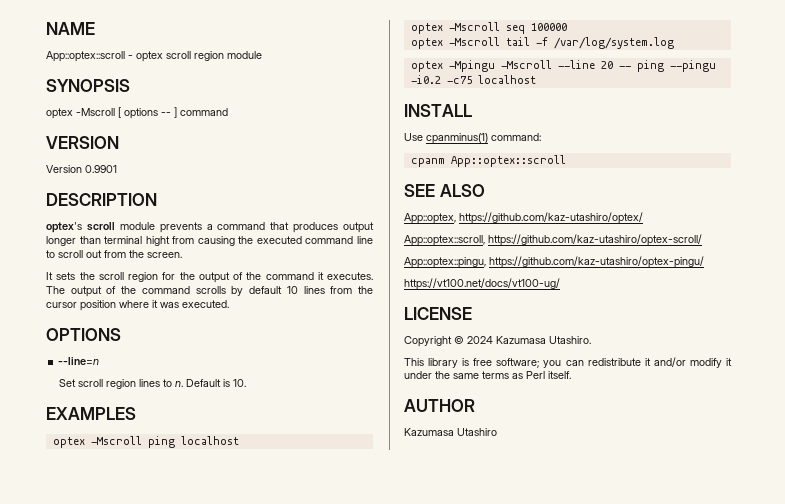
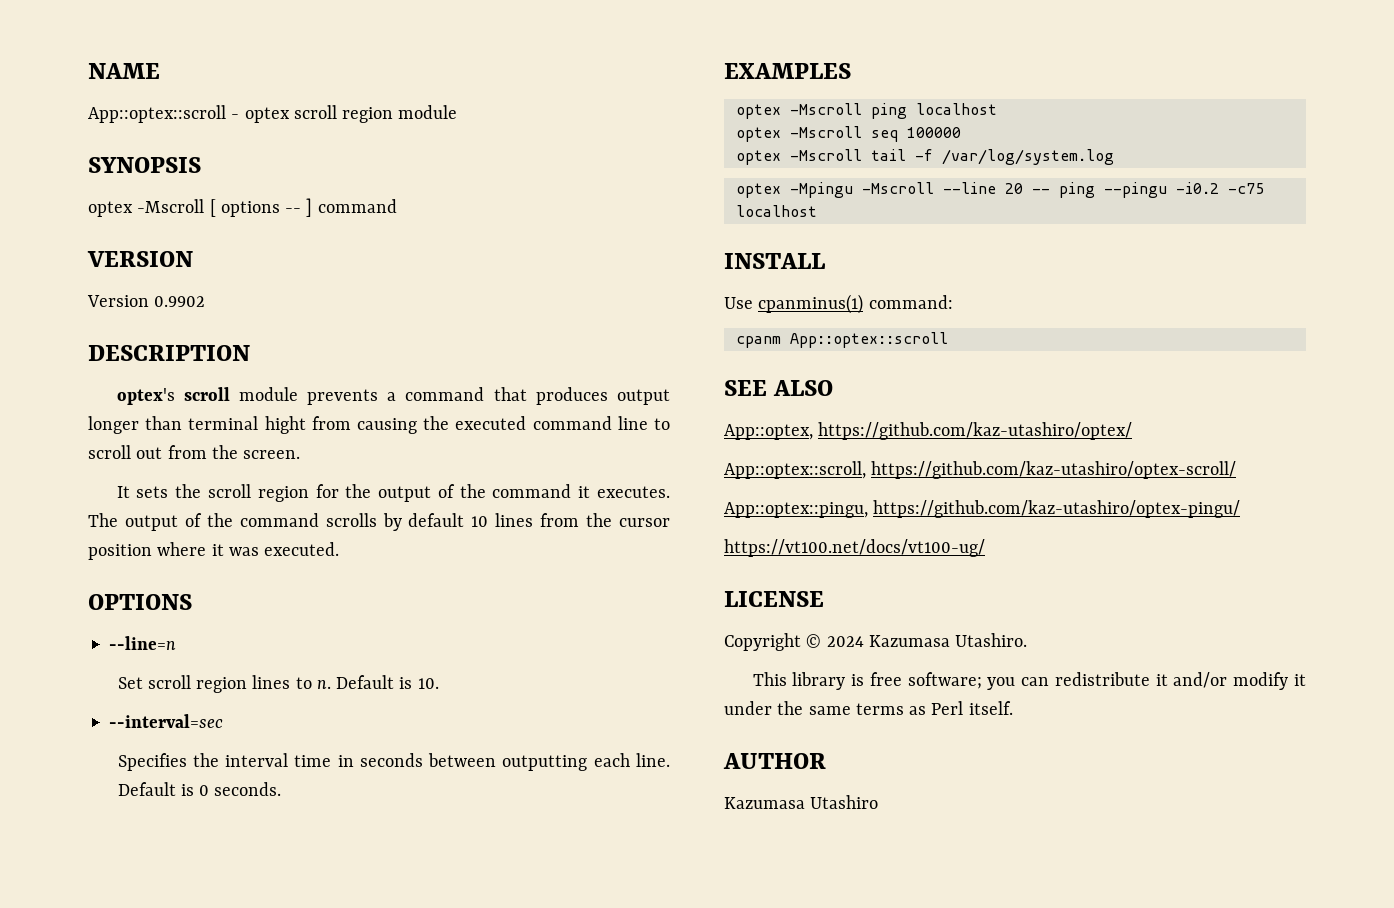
- Version 0.9901
+ Version 0.9902
+ --interval=sec
+ Specifies the interval time in seconds between outputting each line. Default is 0 seconds.

